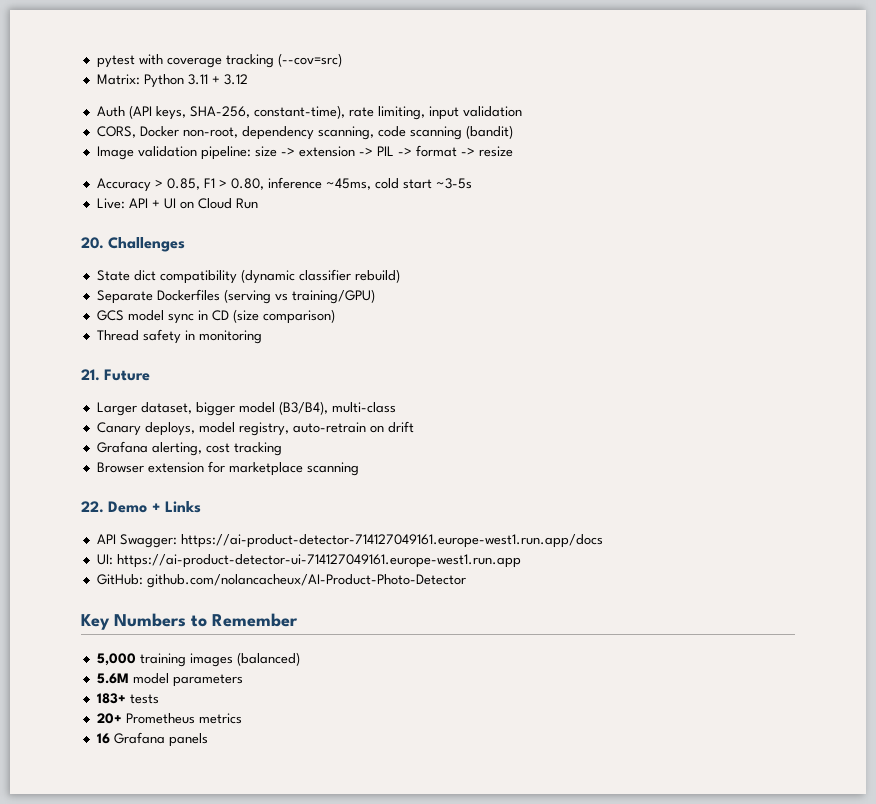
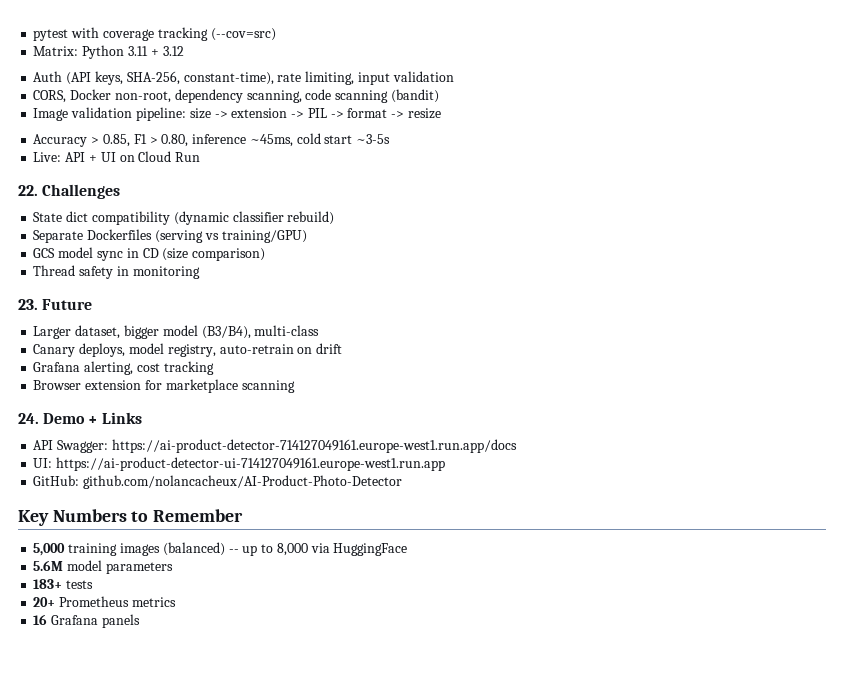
- 20. Challenges
+ 22. Challenges
- 21. Future
+ 23. Future
- 22. Demo + Links
+ 24. Demo + Links
- 5,000 training images (balanced)
+ 5,000 training images (balanced) -- up to 8,000 via HuggingFace

